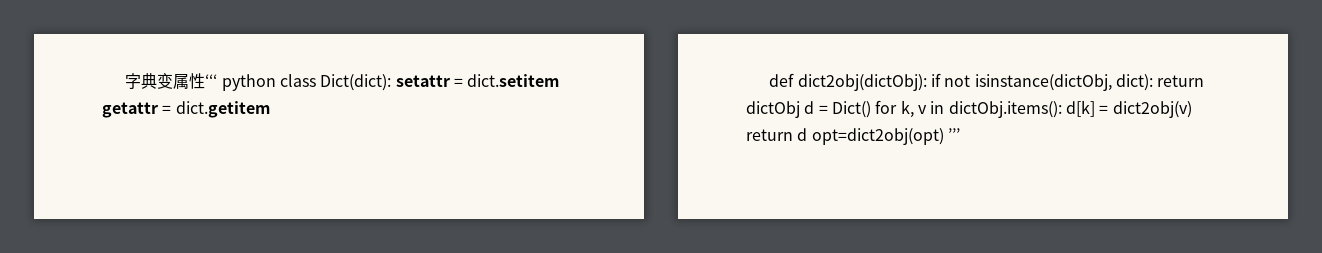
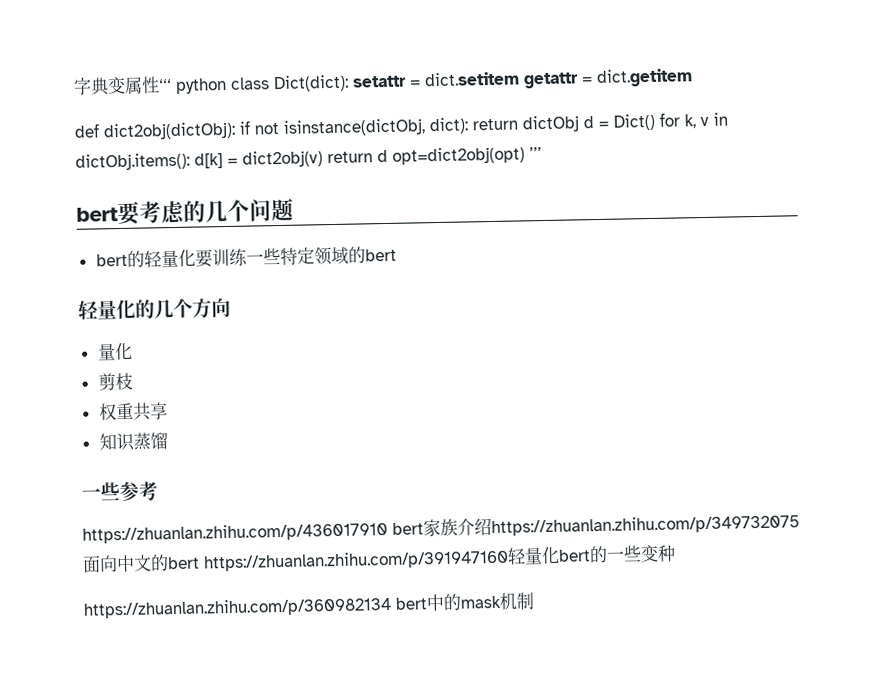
+ bert要考虑的几个问题
+ bert的轻量化要训练一些特定领域的bert
+ 轻量化的几个方向
+ 量化
+ 剪枝
+ 权重共享
+ 知识蒸馏
+ 一些参考
+ https://zhuanlan.zhihu.com/p/436017910 bert家族介绍https://zhuanlan.zhihu.com/p/349732075面向中文的bert https://zhuanlan.zhihu.com/p/391947160轻量化bert的一些变种
+ https://zhuanlan.zhihu.com/p/360982134 bert中的mask机制

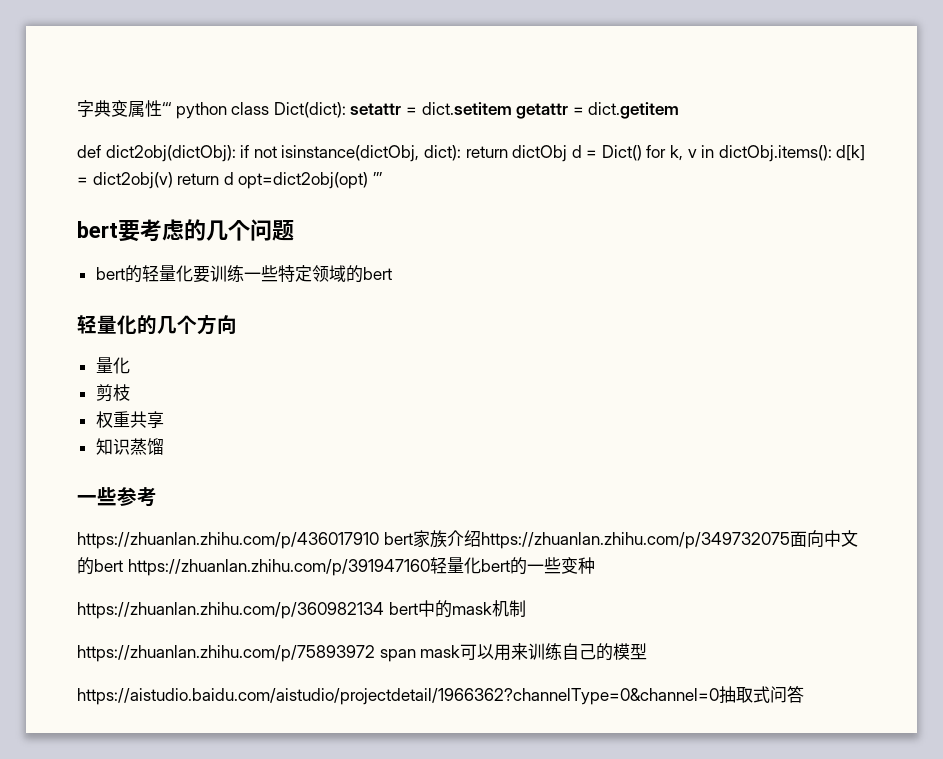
+ https://zhuanlan.zhihu.com/p/75893972 span mask可以用来训练自己的模型
+ https://aistudio.baidu.com/aistudio/projectdetail/1966362?channelType=0&channel=0抽取式问答

